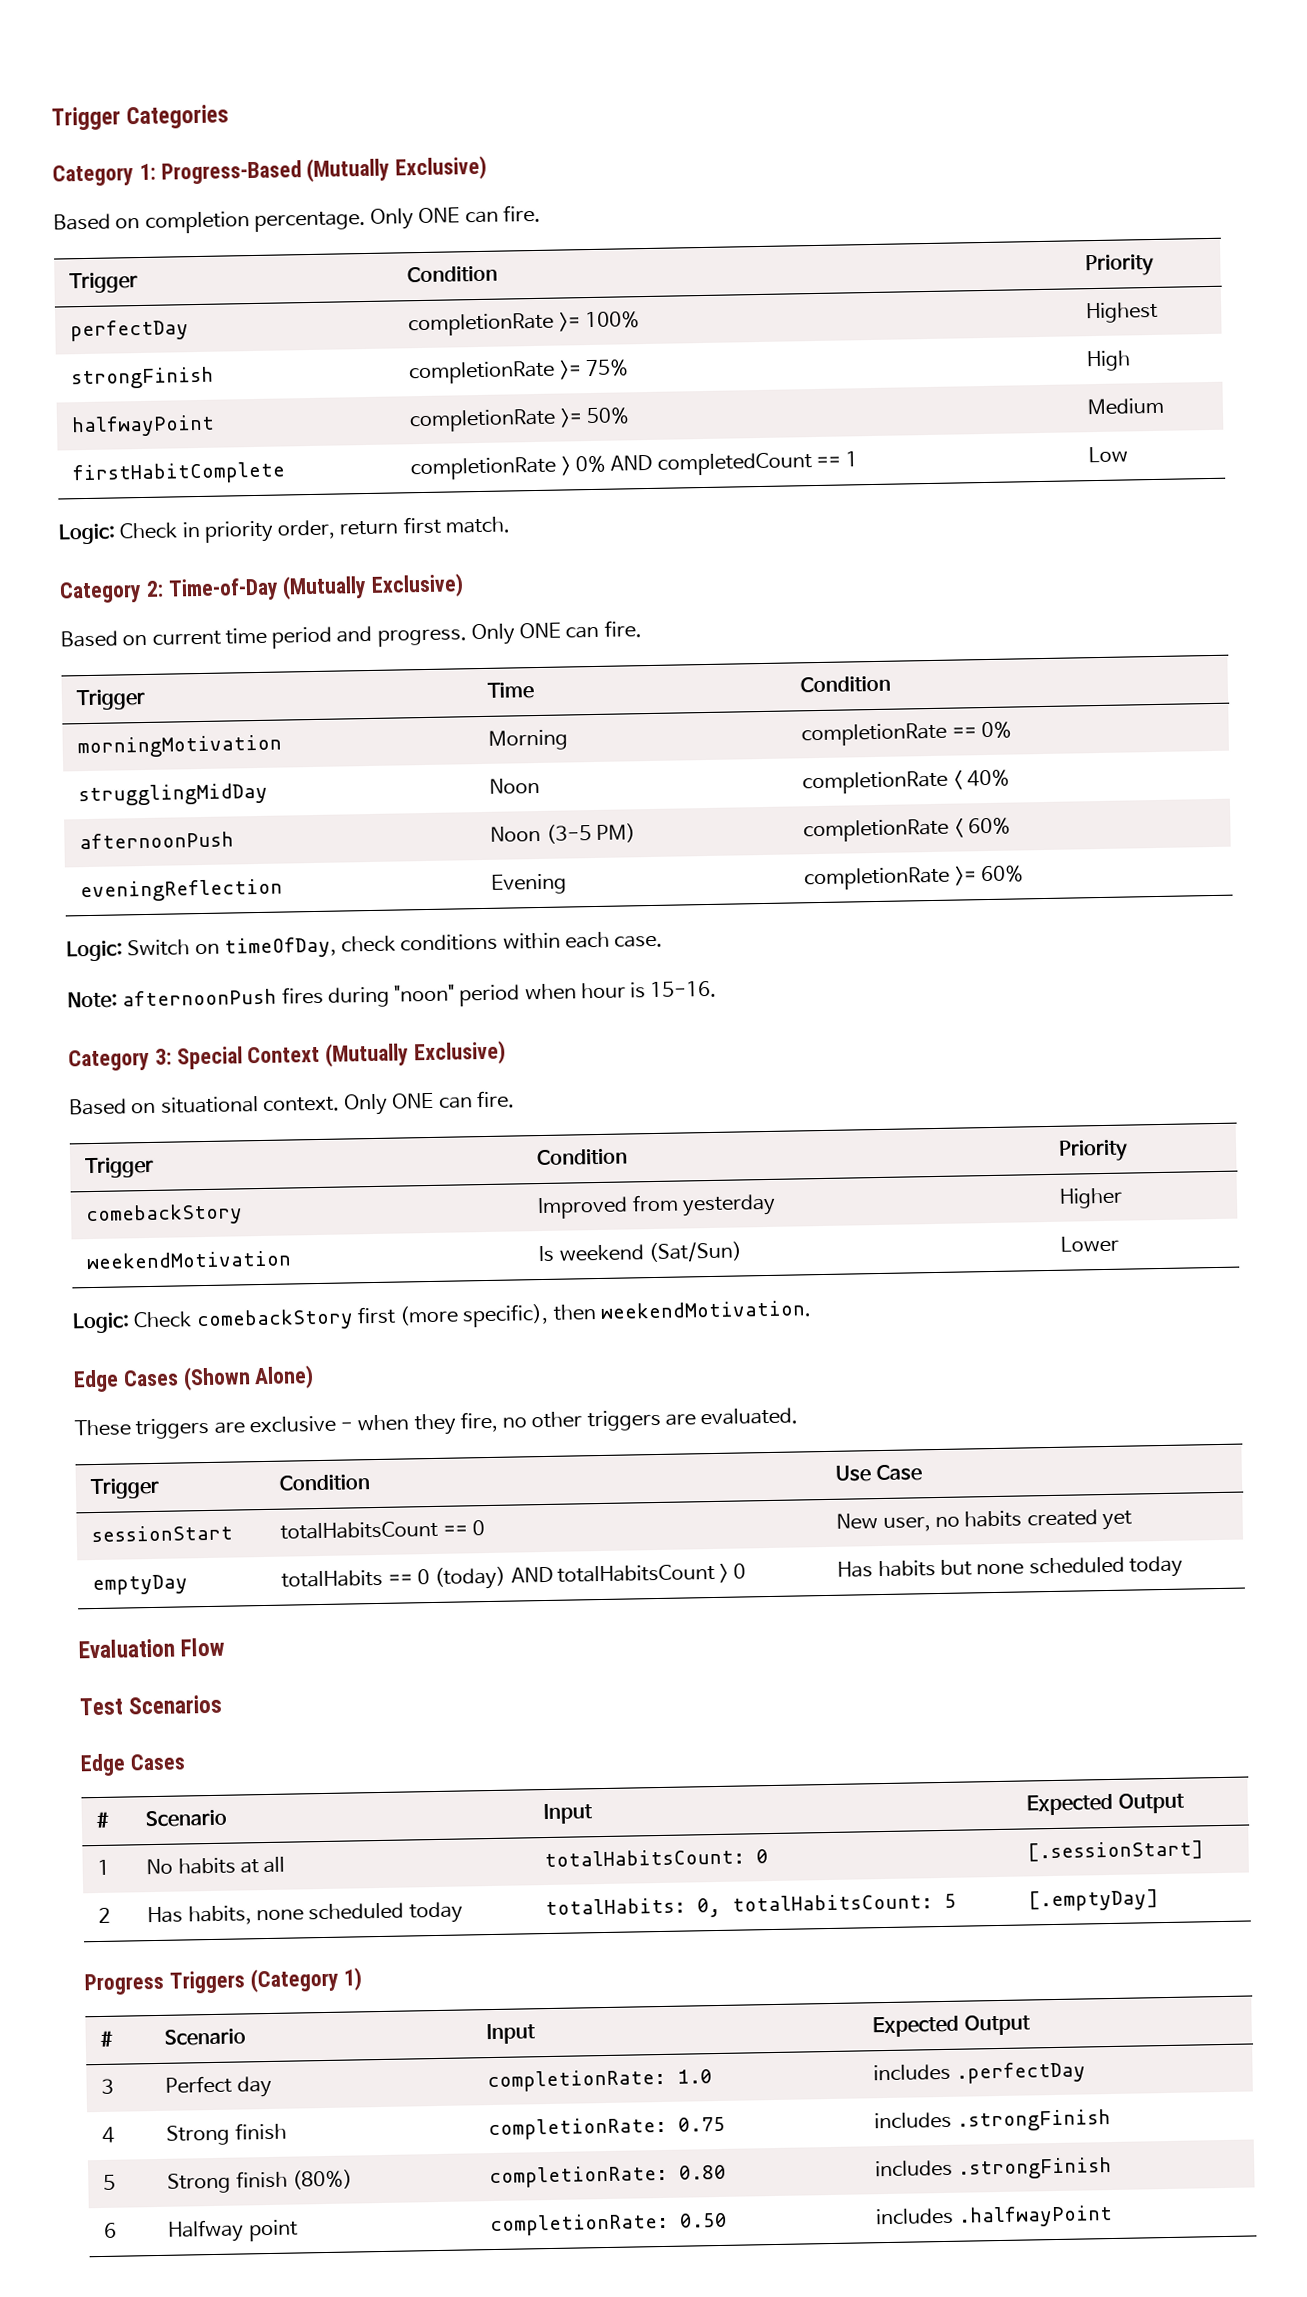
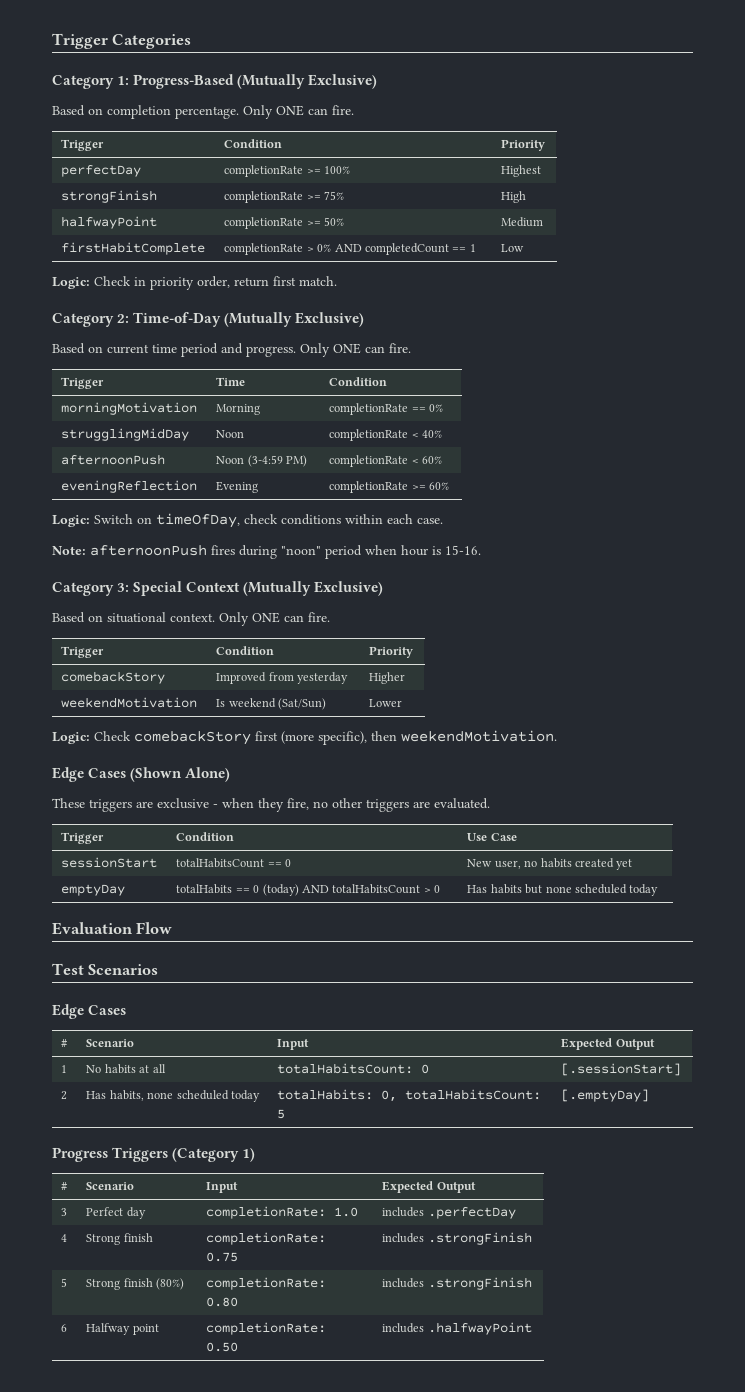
- afternoonPush | Noon (3-5 PM) | completionRate < 60%
+ afternoonPush | Noon (3-4:59 PM) | completionRate < 60%

